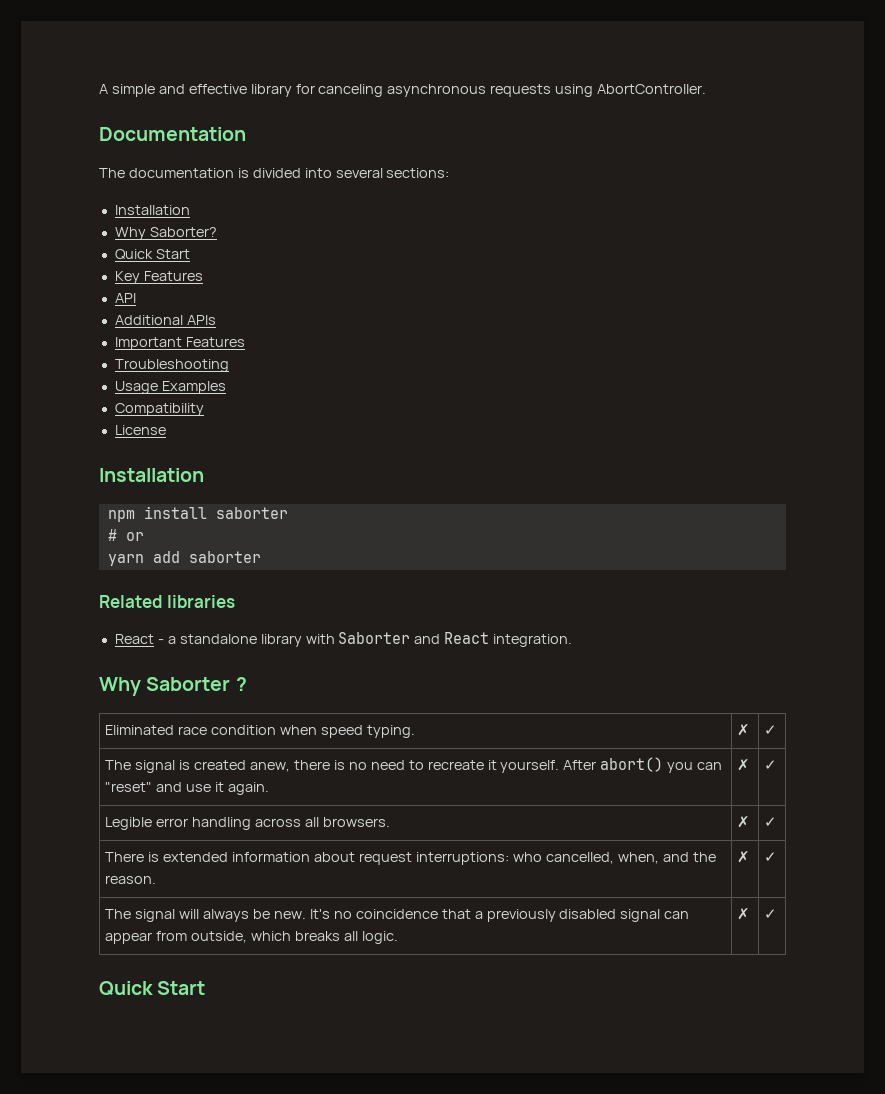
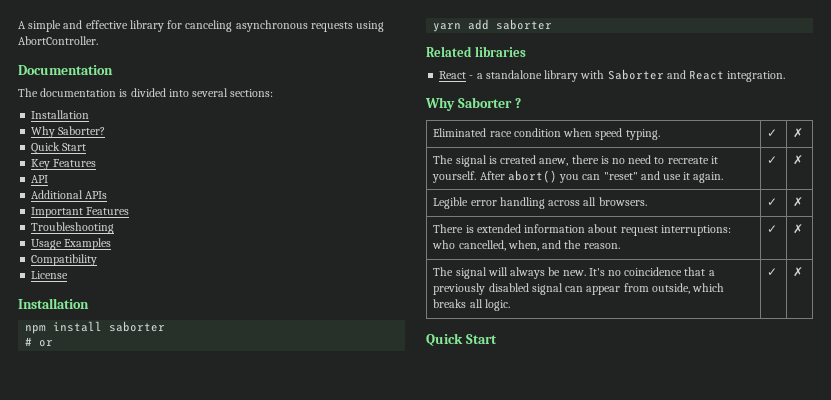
- Eliminated race condition when speed typing. | ✗ | ✓
+ Eliminated race condition when speed typing. | ✓ | ✗
- The signal is created anew, there is no need to recreate it yourself. After abort() you can "reset" and use it again. | ✗ | ✓
+ The signal is created anew, there is no need to recreate it yourself. After abort() you can "reset" and use it again. | ✓ | ✗
- Legible error handling across all browsers. | ✗ | ✓
+ Legible error handling across all browsers. | ✓ | ✗
- There is extended information about request interruptions: who cancelled, when, and the reason. | ✗ | ✓
+ There is extended information about request interruptions: who cancelled, when, and the reason. | ✓ | ✗
- The signal will always be new. It's no coincidence that a previously disabled signal can appear from outside, which breaks all logic. | ✗ | ✓
+ The signal will always be new. It's no coincidence that a previously disabled signal can appear from outside, which breaks all logic. | ✓ | ✗

